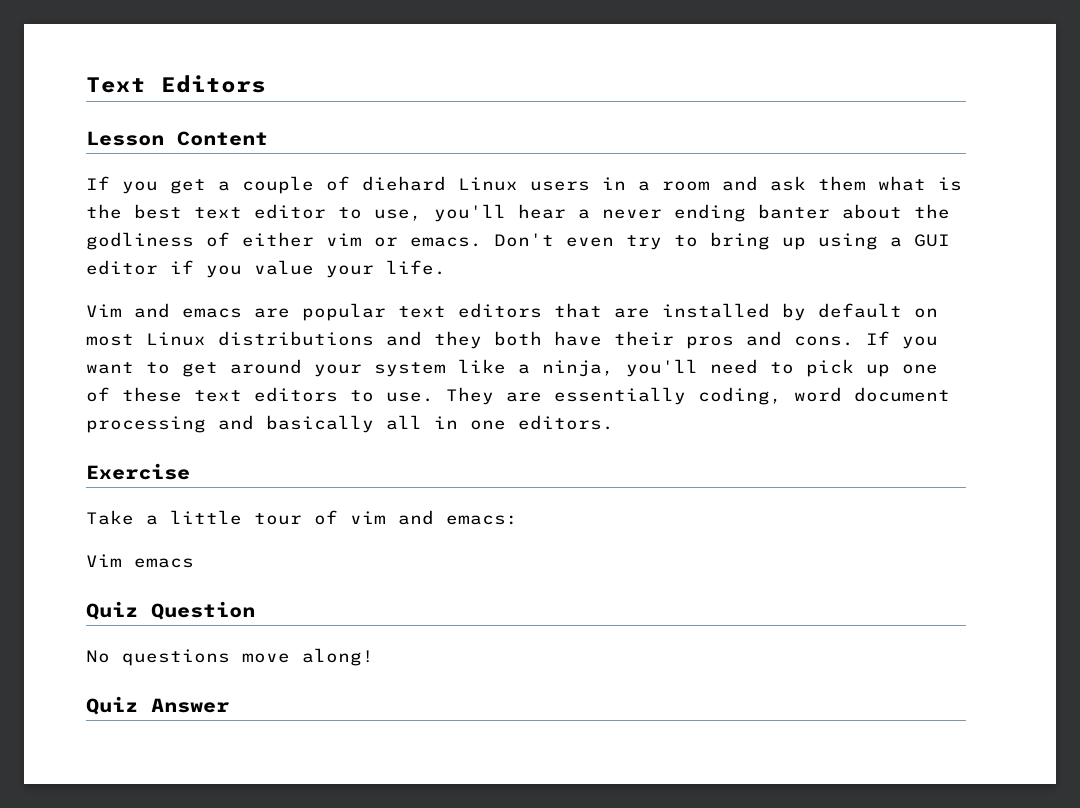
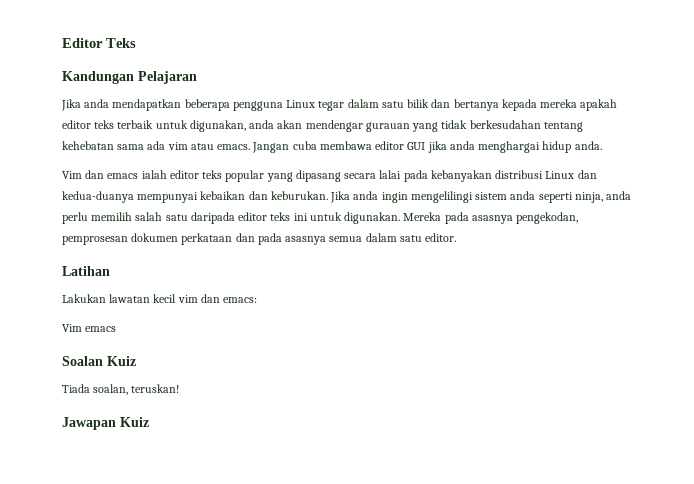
- Text Editors
- Lesson Content
- If you get a couple of diehard Linux users in a room and ask them what is the best text editor to use, you'll hear a never ending banter about the godliness of either vim or emacs. Don't even try to bring up using a GUI editor if you value your life.
- Vim and emacs are popular text editors that are installed by default on most Linux distributions and they both have their pros and cons. If you want to get around your system like a ninja, you'll need to pick up one of these text editors to use. They are essentially coding, word document processing and basically all in one editors.
- Exercise
- Take a little tour of vim and emacs:
+ Editor Teks
+ Kandungan Pelajaran
+ Jika anda mendapatkan beberapa pengguna Linux tegar dalam satu bilik dan bertanya kepada mereka apakah editor teks terbaik untuk digunakan, anda akan mendengar gurauan yang tidak berkesudahan tentang kehebatan sama ada vim atau emacs. Jangan cuba membawa editor GUI jika anda menghargai hidup anda.
+ Vim dan emacs ialah editor teks popular yang dipasang secara lalai pada kebanyakan distribusi Linux dan kedua-duanya mempunyai kebaikan dan keburukan. Jika anda ingin mengelilingi sistem anda seperti ninja, anda perlu memilih salah satu daripada editor teks ini untuk digunakan. Mereka pada asasnya pengekodan, pemprosesan dokumen perkataan dan pada asasnya semua dalam satu editor.
+ Latihan
+ Lakukan lawatan kecil vim dan emacs:
  Vim emacs
- Quiz Question
- No questions move along!
- Quiz Answer
+ Soalan Kuiz
+ Tiada soalan, teruskan!
+ Jawapan Kuiz

